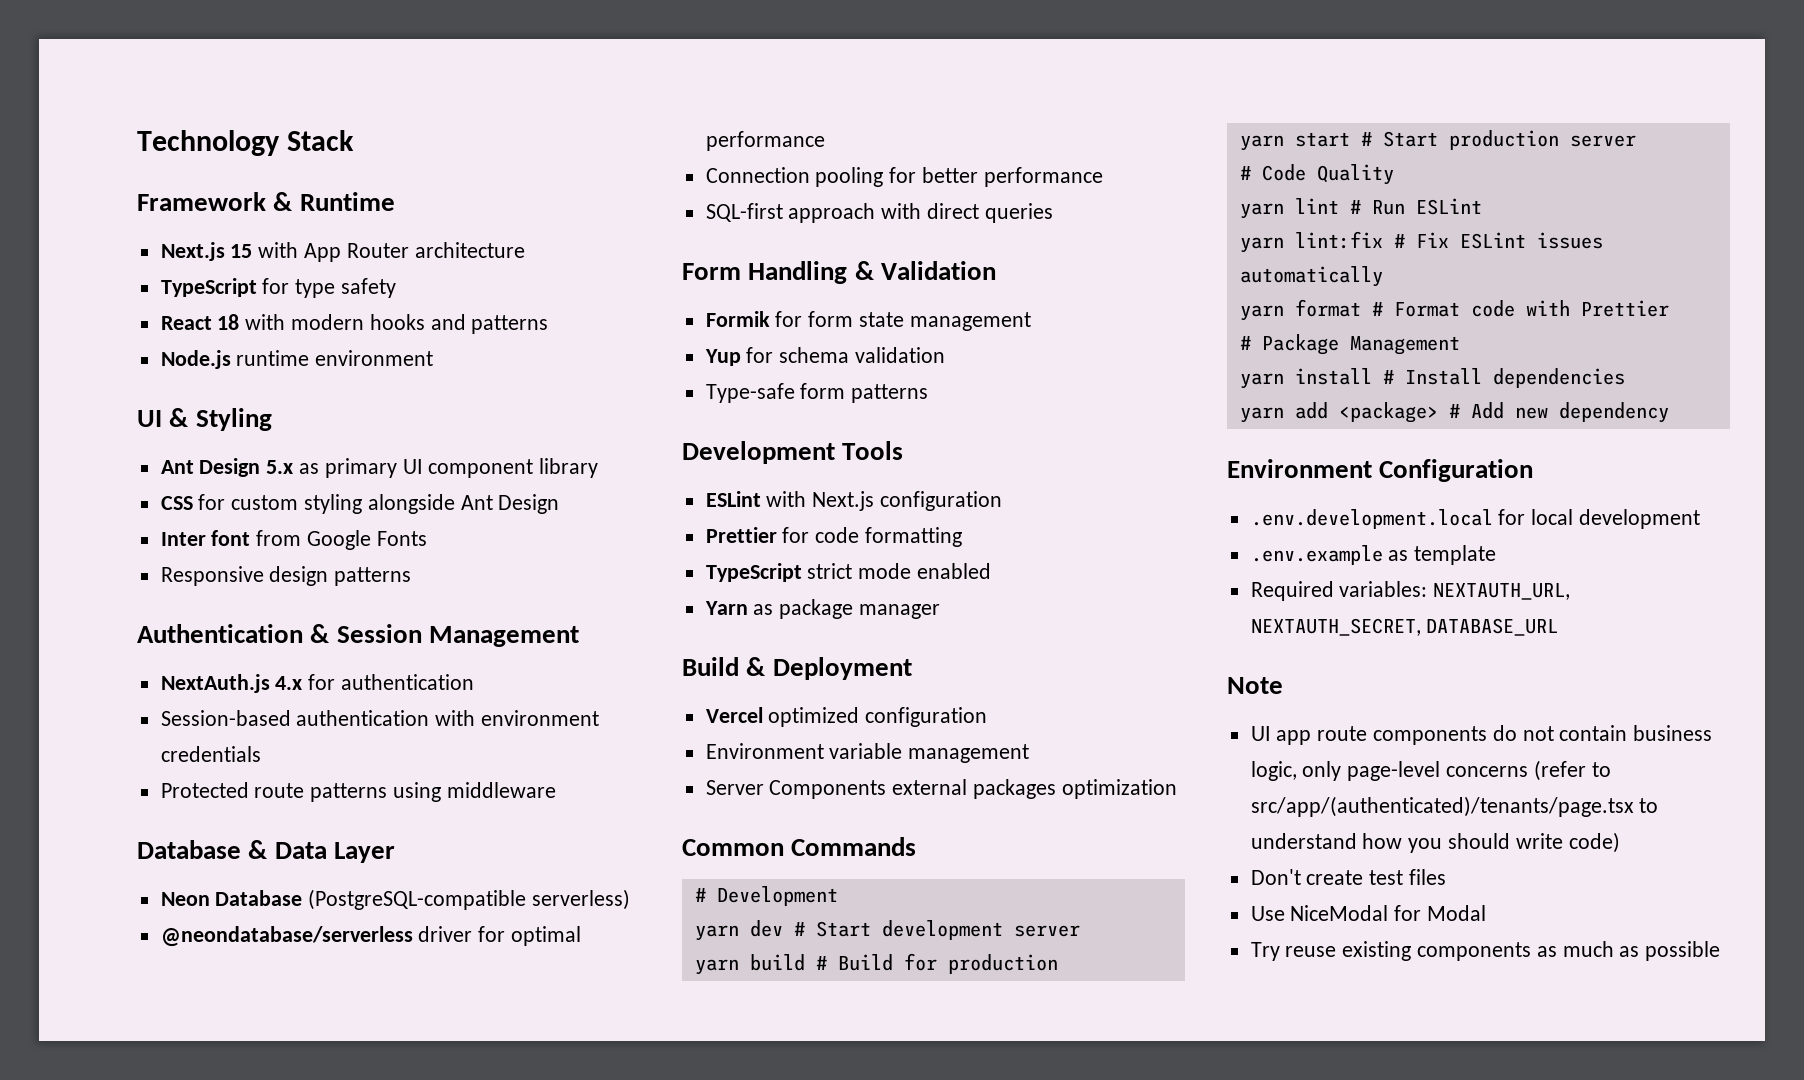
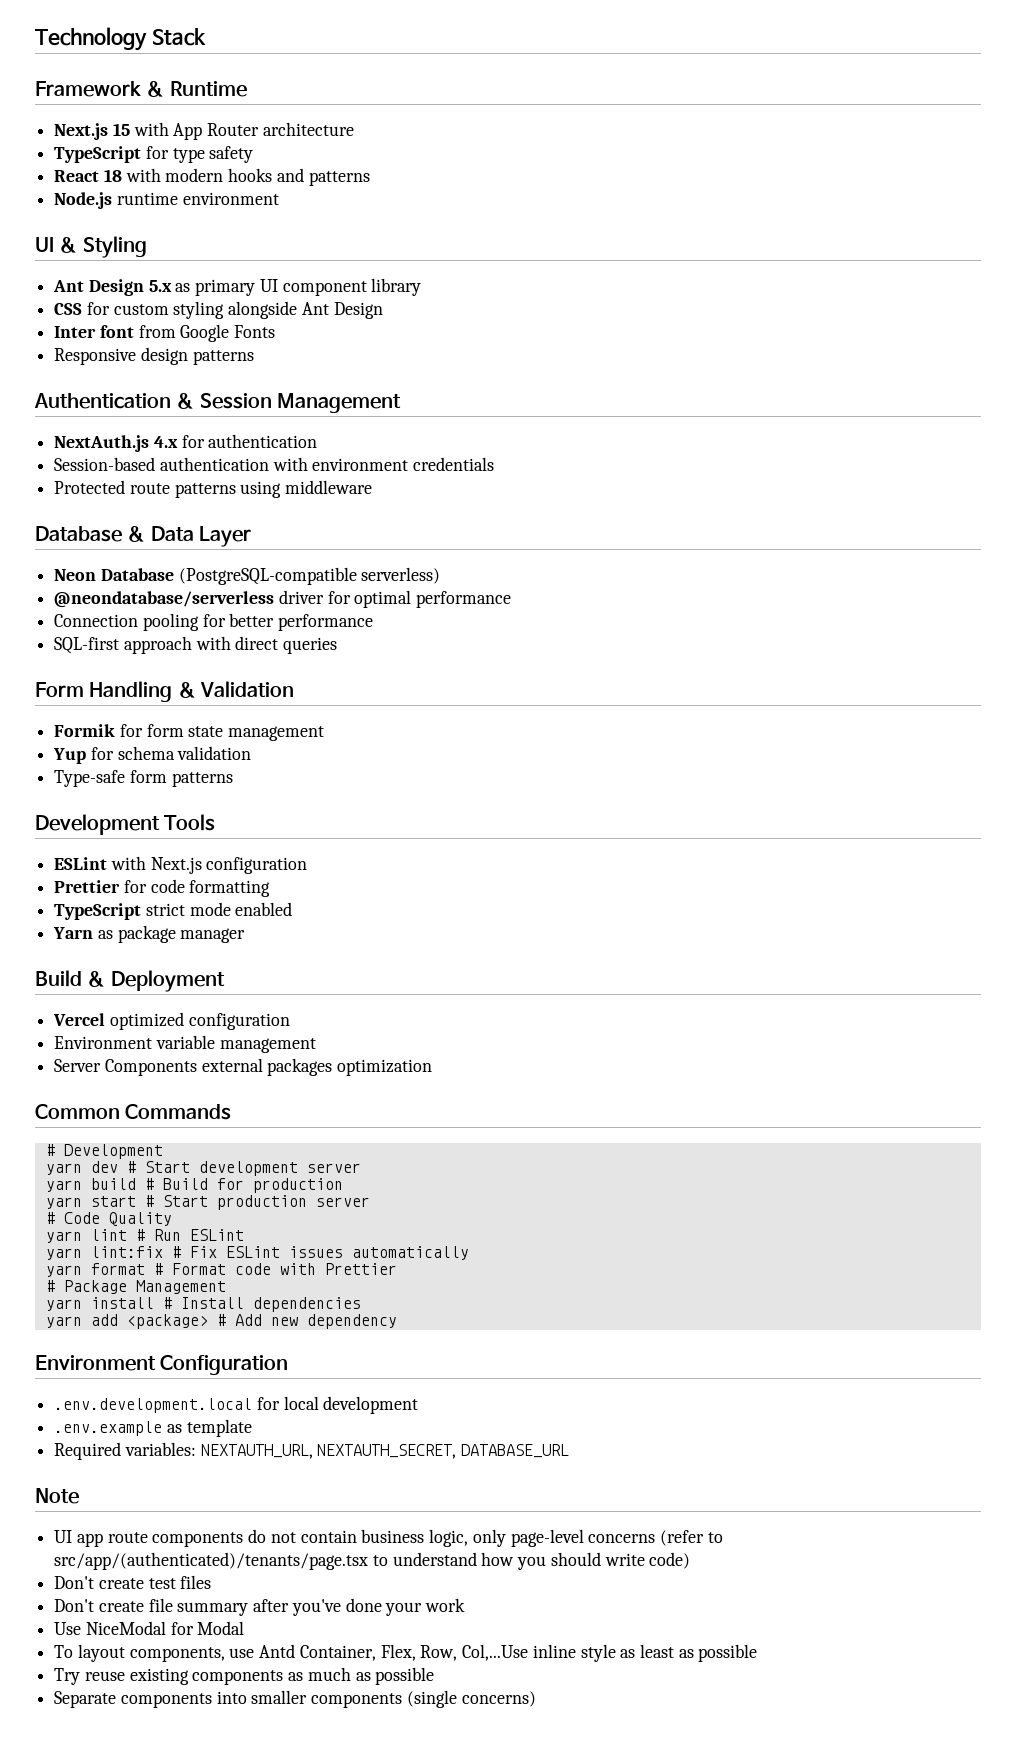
+ Don't create file summary after you've done your work
  Use NiceModal for Modal
+ To layout components, use Antd Container, Flex, Row, Col,...Use inline style as least as possible
+ Separate components into smaller components (single concerns)

